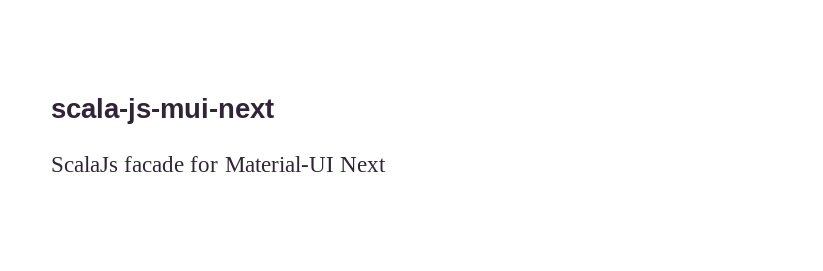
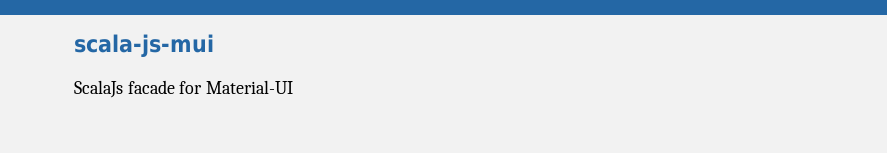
- scala-js-mui-next
+ scala-js-mui
- ScalaJs facade for Material-UI Next
+ ScalaJs facade for Material-UI

